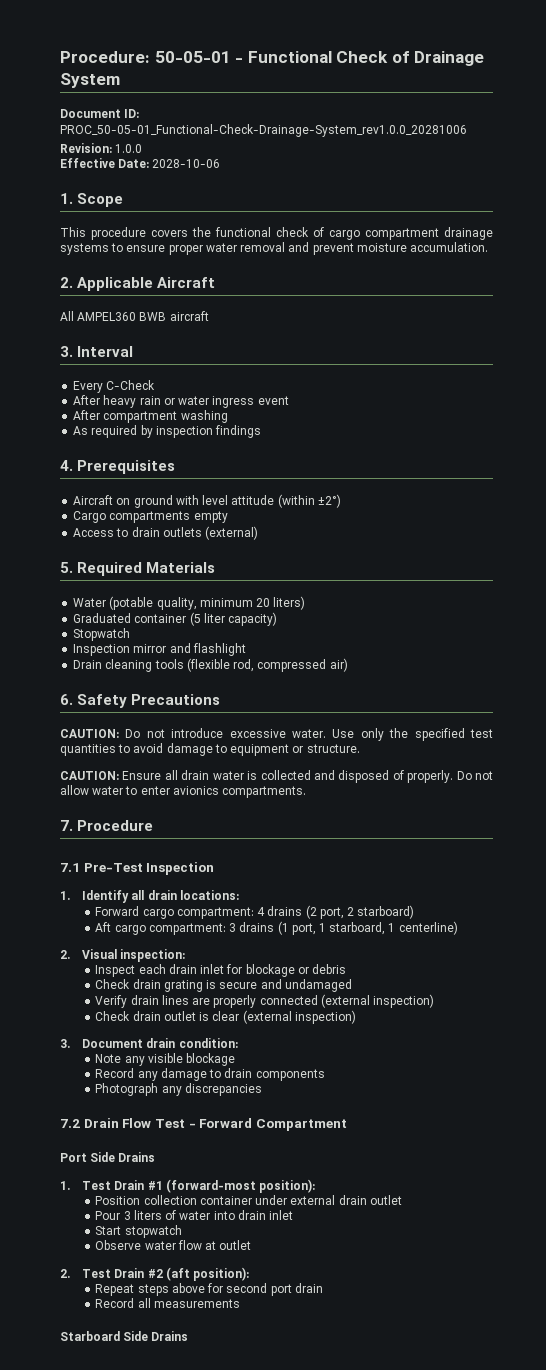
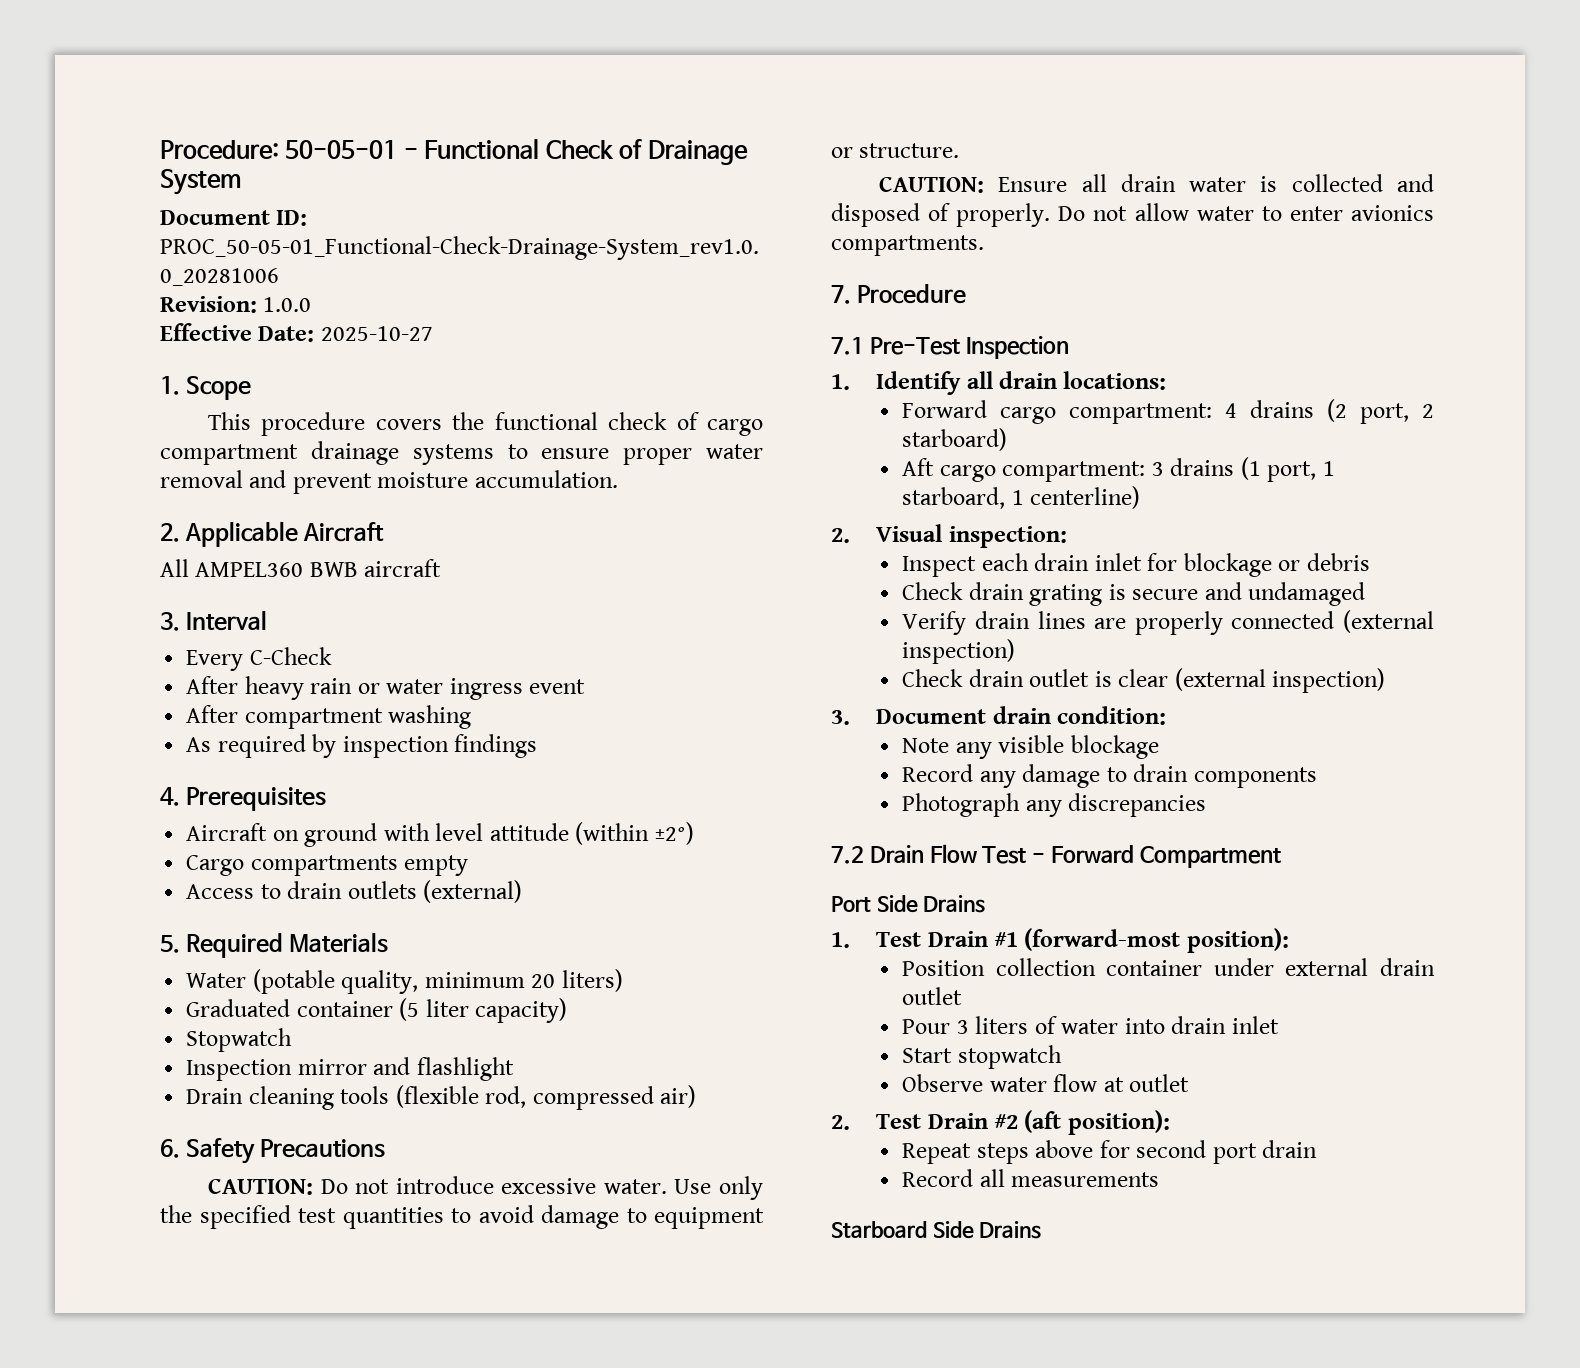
- Effective Date: 2028-10-06
+ Effective Date: 2025-10-27

